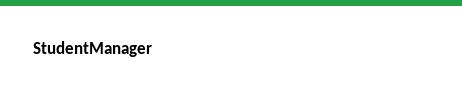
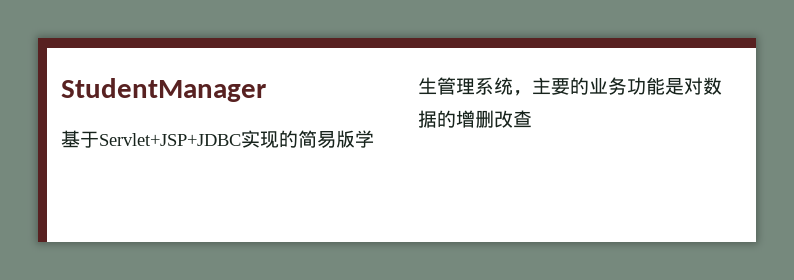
+ 基于Servlet+JSP+JDBC实现的简易版学生管理系统，主要的业务功能是对数据的增删改查

